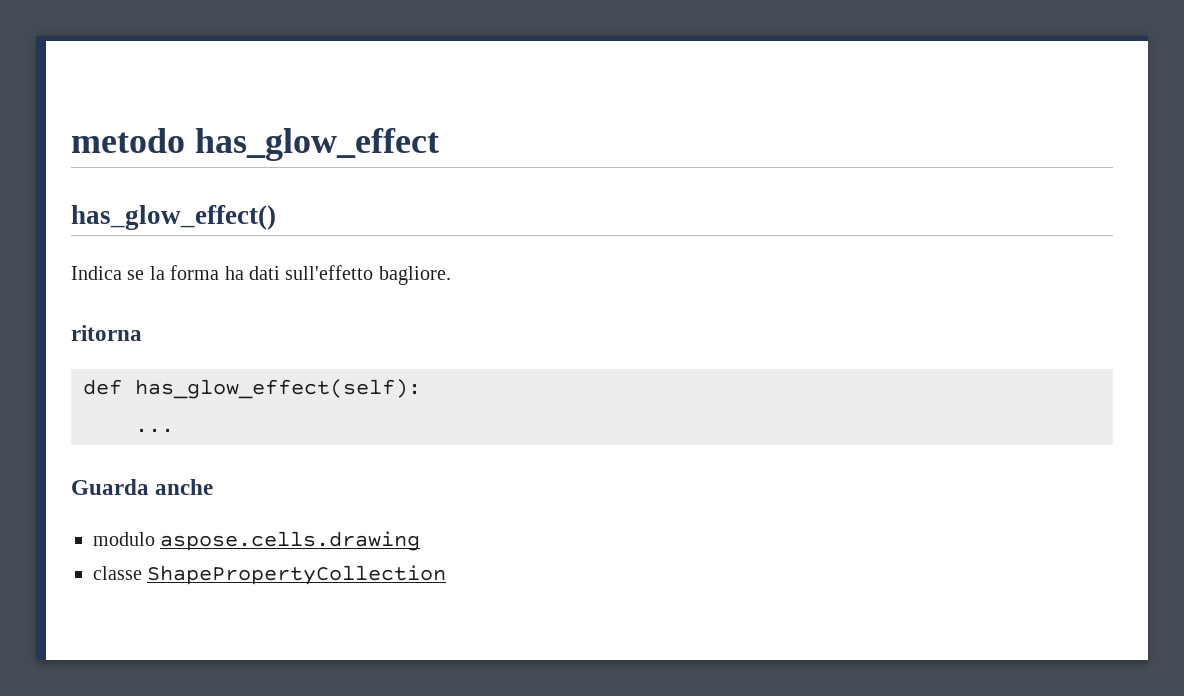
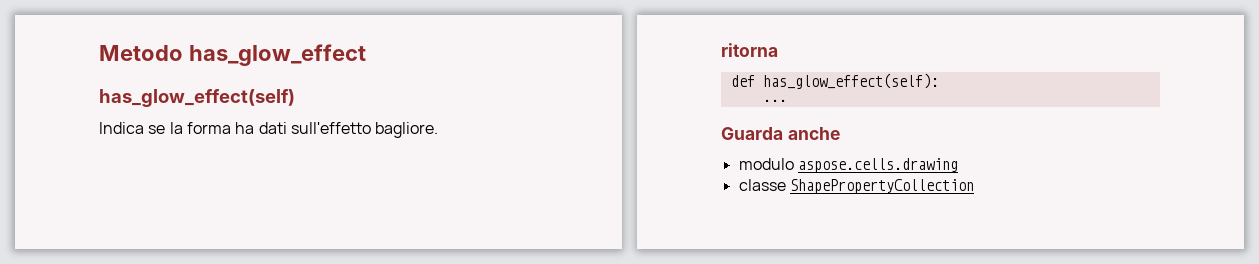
- metodo has_glow_effect
+ Metodo has_glow_effect
- has_glow_effect()
+ has_glow_effect(self)

